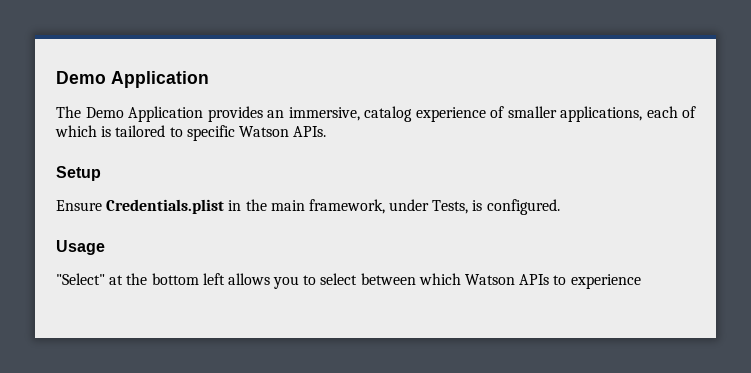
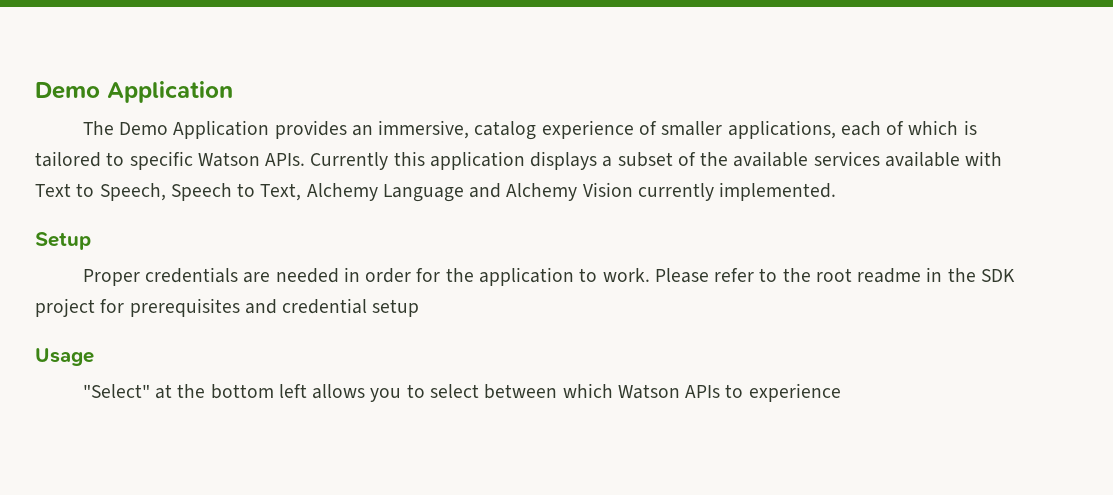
- The Demo Application provides an immersive, catalog experience of smaller applications, each of which is tailored to specific Watson APIs.
+ The Demo Application provides an immersive, catalog experience of smaller applications, each of which is tailored to specific Watson APIs. Currently this application displays a subset of the available services available with Text to Speech, Speech to Text, Alchemy Language and Alchemy Vision currently implemented.
  Setup
- Ensure Credentials.plist in the main framework, under Tests, is configured.
+ Proper credentials are needed in order for the application to work. Please refer to the root readme in the SDK project for prerequisites and credential setup

